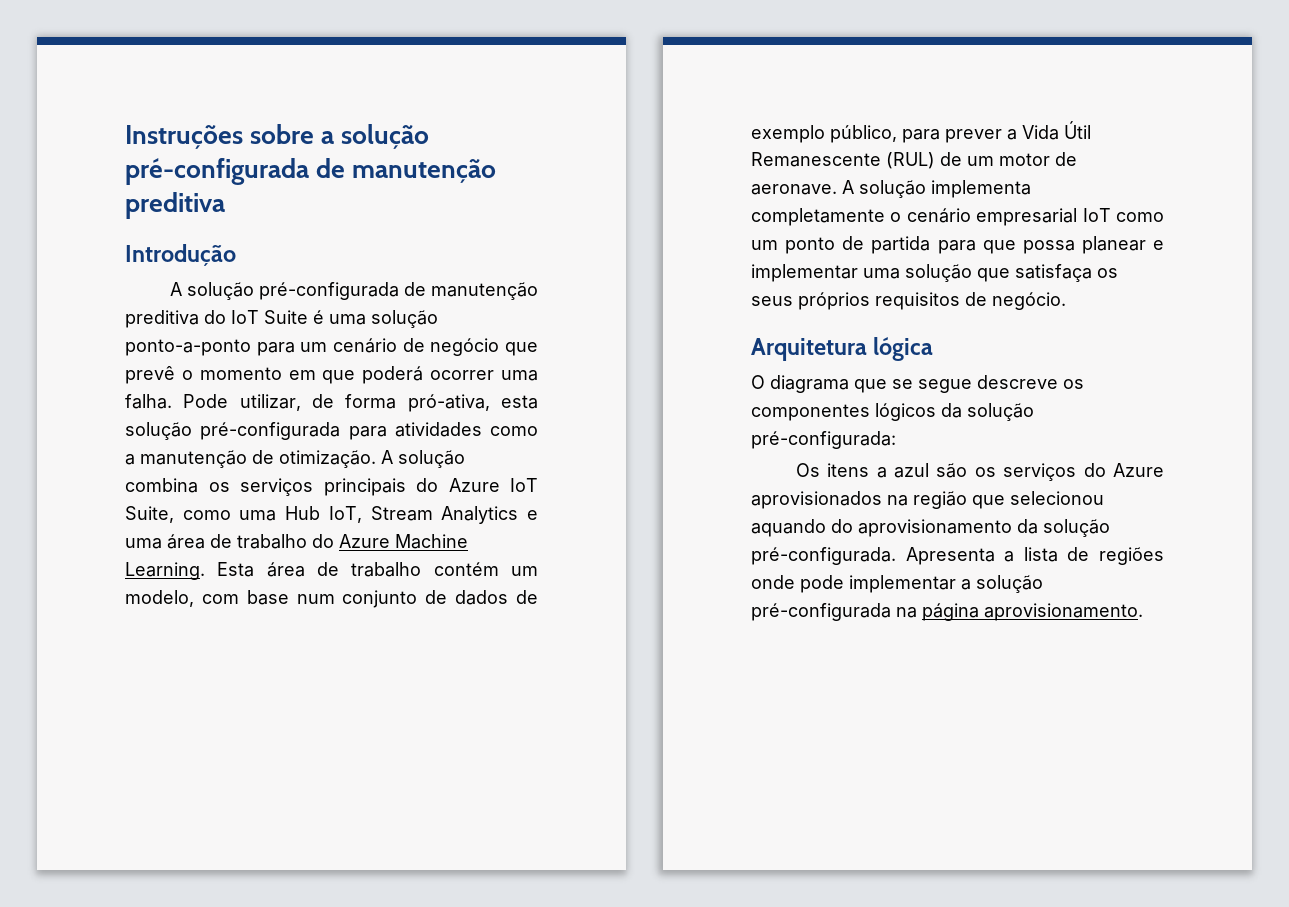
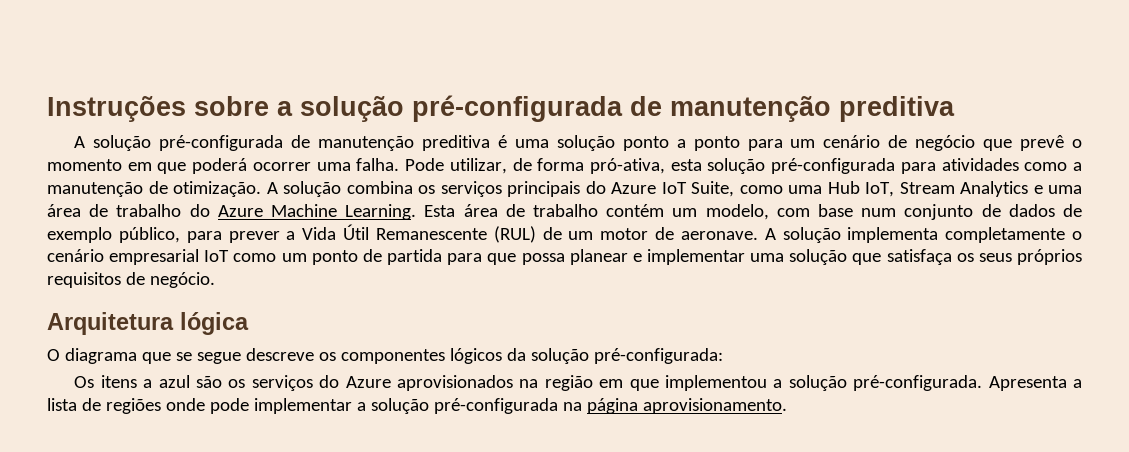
- Introdução
- A solução pré-configurada de manutenção preditiva do IoT Suite é uma solução ponto-a-ponto para um cenário de negócio que prevê o momento em que poderá ocorrer uma falha.
+ A solução pré-configurada de manutenção preditiva é uma solução ponto a ponto para um cenário de negócio que prevê o momento em que poderá ocorrer uma falha.
- Os itens a azul são os serviços do Azure aprovisionados na região que selecionou aquando do aprovisionamento da solução pré-configurada.
+ Os itens a azul são os serviços do Azure aprovisionados na região em que implementou a solução pré-configurada.

